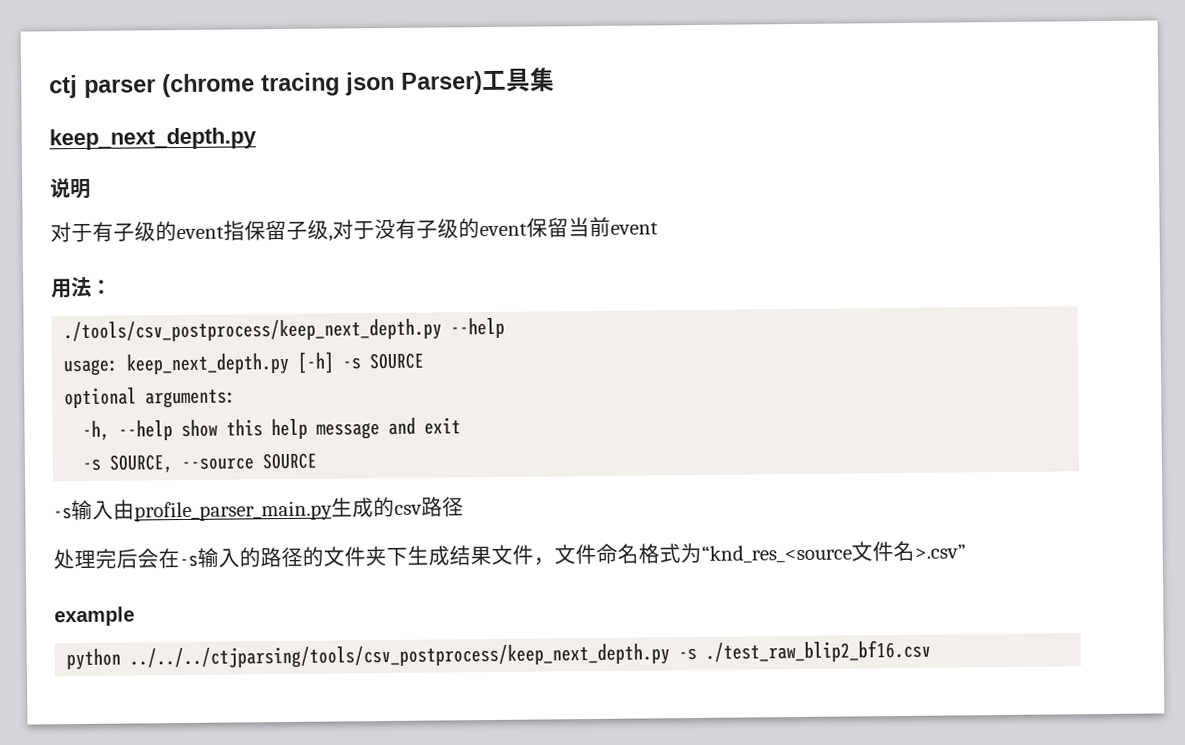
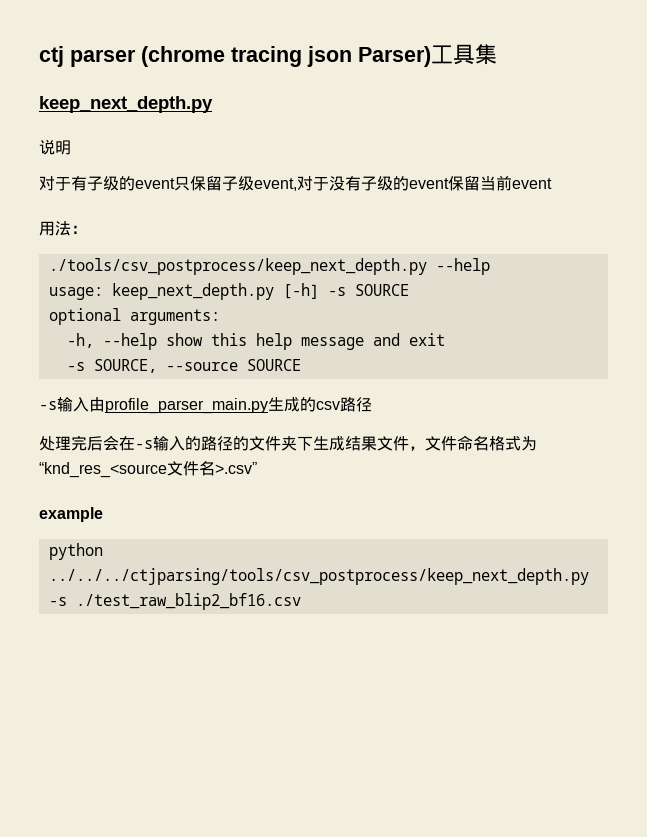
- 对于有子级的event指保留子级,对于没有子级的event保留当前event
+ 对于有子级的event只保留子级event,对于没有子级的event保留当前event

